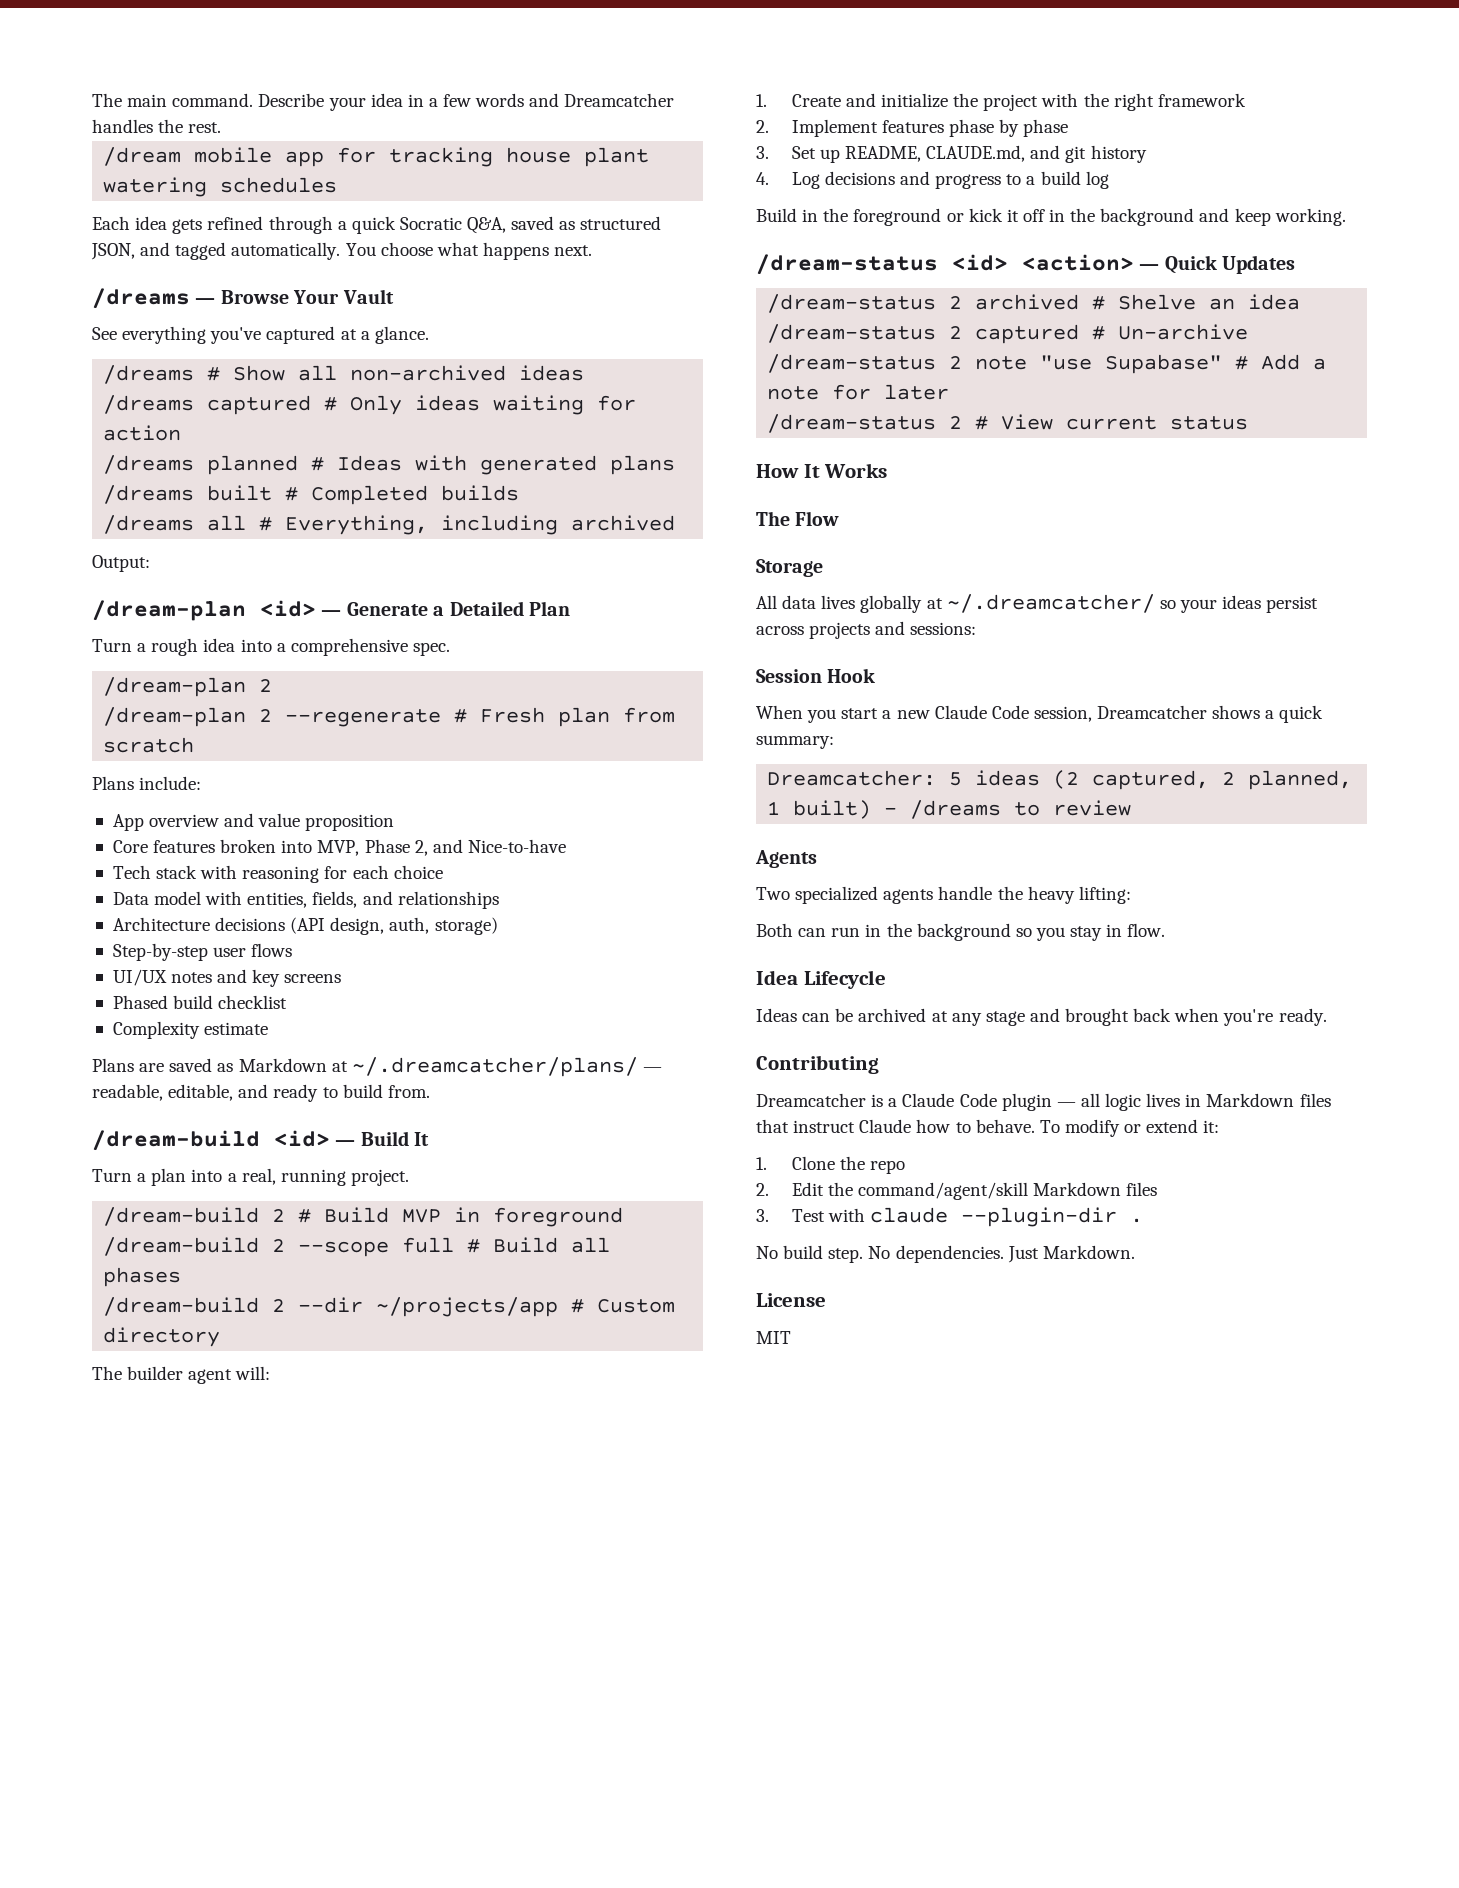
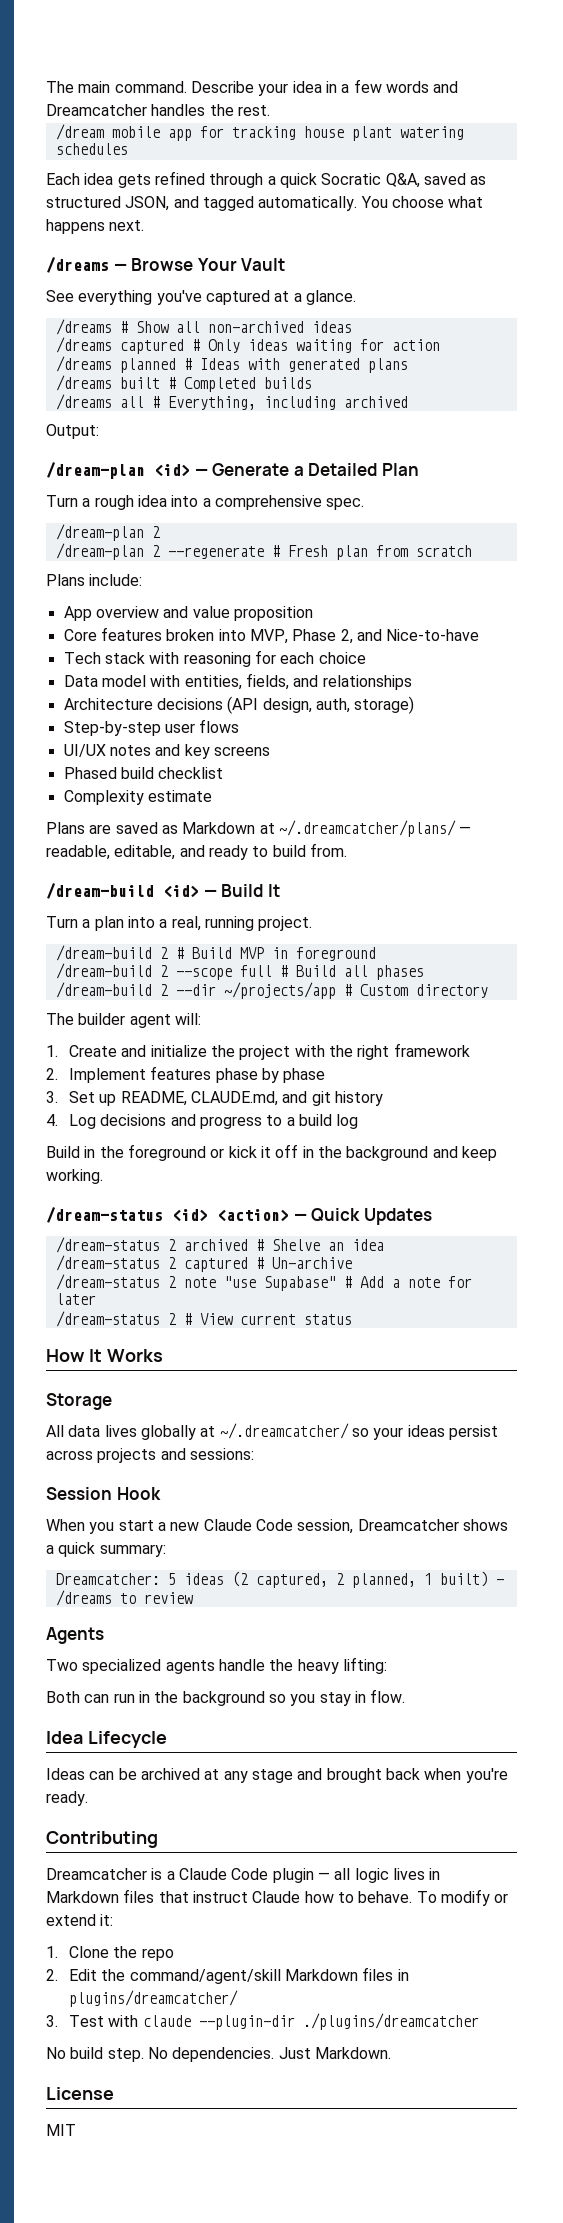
- The Flow
- 2. Edit the command/agent/skill Markdown files
+ 2. Edit the command/agent/skill Markdown files in plugins/dreamcatcher/
- 3. Test with claude --plugin-dir .
+ 3. Test with claude --plugin-dir ./plugins/dreamcatcher

